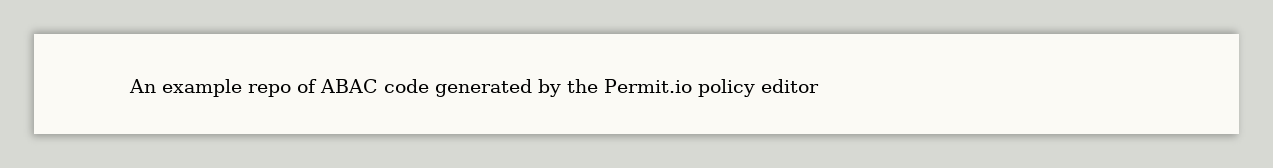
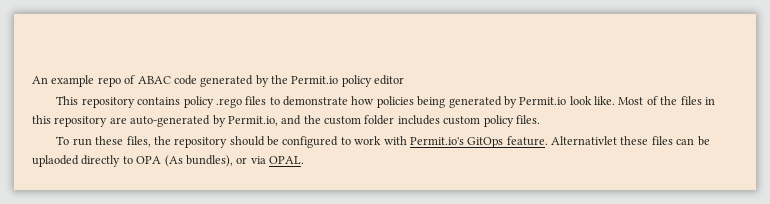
+ This repository contains policy .rego files to demonstrate how policies being generated by Permit.io look like. Most of the files in this repository are auto-generated by Permit.io, and the custom folder includes custom policy files.
+ To run these files, the repository should be configured to work with Permit.io's GitOps feature. Alternativlet these files can be uplaoded directly to OPA (As bundles), or via OPAL.

